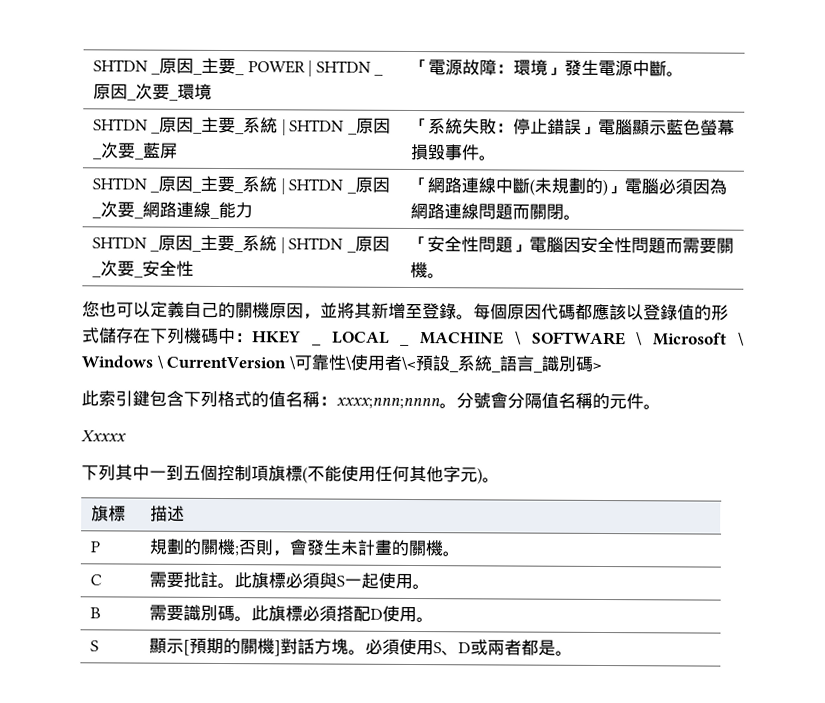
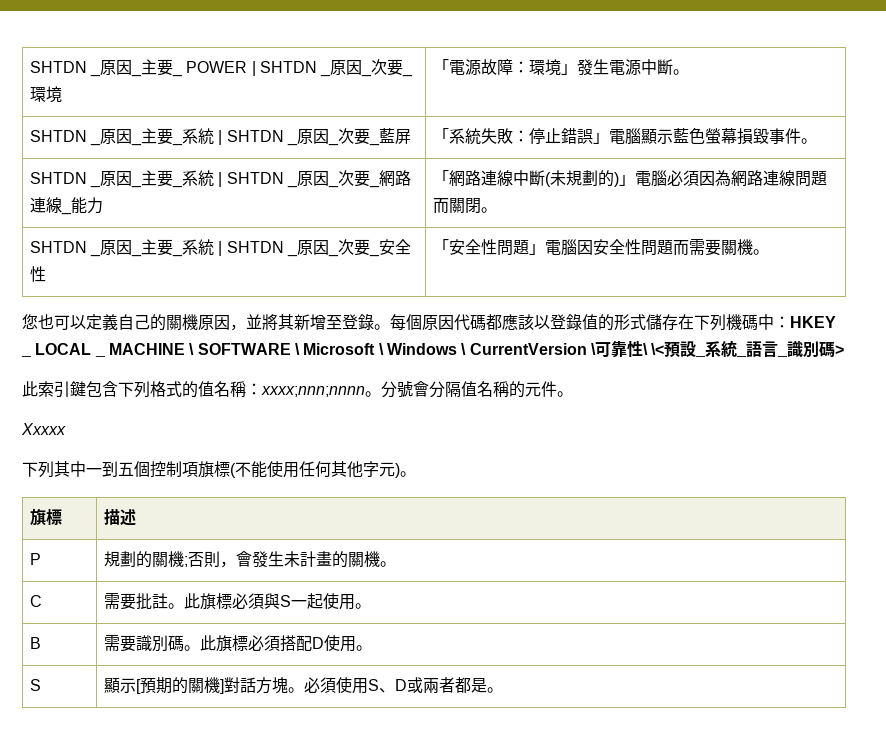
- 每個原因代碼都應該以登錄值的形式儲存在下列機碼中：HKEY _ LOCAL _ MACHINE \ SOFTWARE \ Microsoft \ Windows \ CurrentVersion \可靠性\使用者\<預設_系統_語言_識別碼>
+ 每個原因代碼都應該以登錄值的形式儲存在下列機碼中：HKEY _ LOCAL _ MACHINE \ SOFTWARE \ Microsoft \ Windows \ CurrentVersion \可靠性\ \<預設_系統_語言_識別碼>

